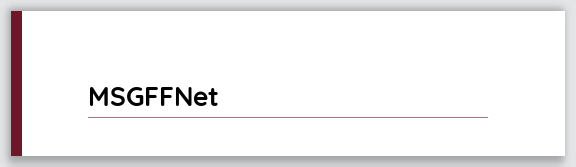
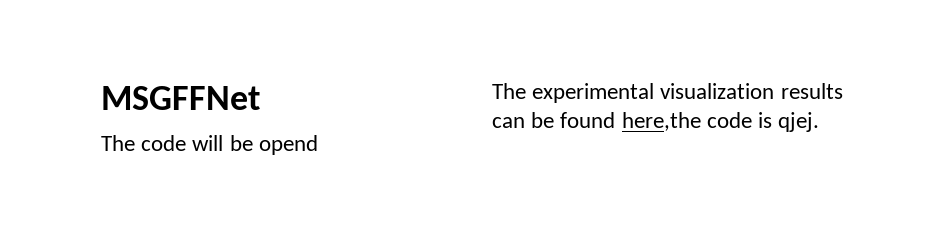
+ The code will be opend
+ The experimental visualization results can be found here,the code is qjej.

